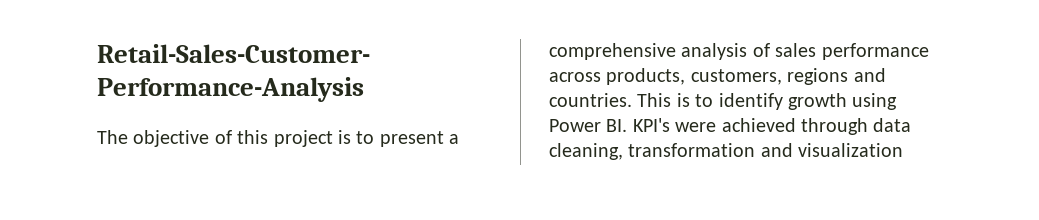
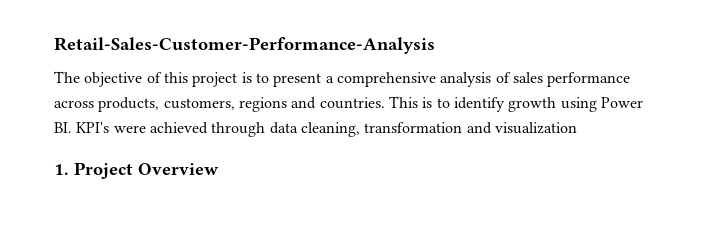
+ 1. Project Overview

